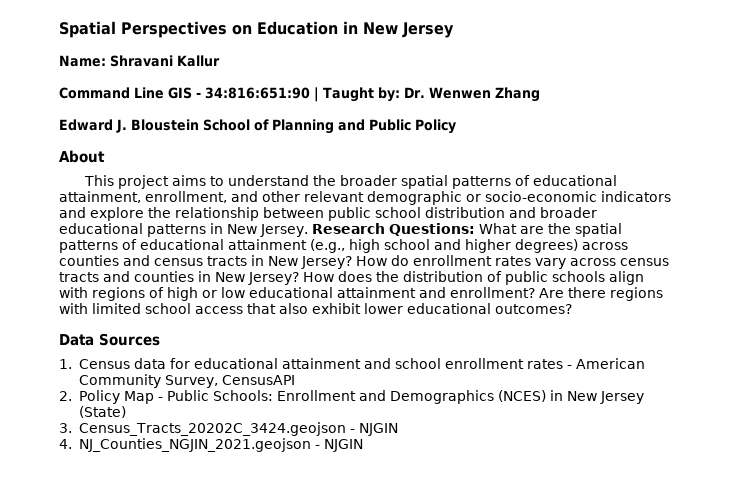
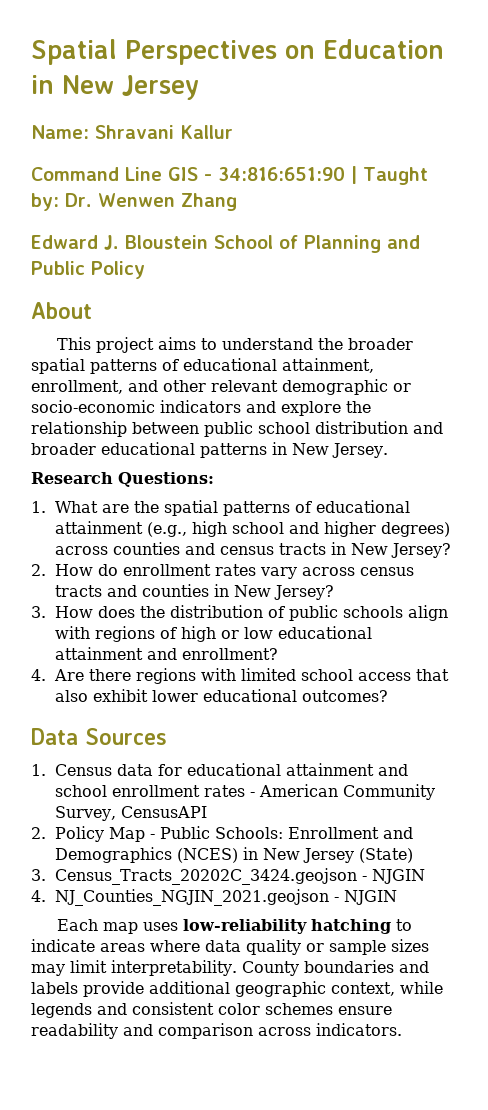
- This project aims to understand the broader spatial patterns of educational attainment, enrollment, and other relevant demographic or socio-economic indicators and explore the relationship between public school distribution and broader educational patterns in New Jersey. Research Questions: What are the spatial patterns of educational attainment (e.g., high school and higher degrees) across counties and census tracts in New Jersey? How do enrollment rates vary across census tracts and counties in New Jersey? How does the distribution of public schools align with regions of high or low educational attainment and enrollment? Are there regions with limited school access that also exhibit lower educational outcomes?
+ This project aims to understand the broader spatial patterns of educational attainment, enrollment, and other relevant demographic or socio-economic indicators and explore the relationship between public school distribution and broader educational patterns in New Jersey.
+ Research Questions:
+ 1. What are the spatial patterns of educational attainment (e.g., high school and higher degrees) across counties and census tracts in New Jersey?
+ 2. How do enrollment rates vary across census tracts and counties in New Jersey?
+ 3. How does the distribution of public schools align with regions of high or low educational attainment and enrollment?
+ 4. Are there regions with limited school access that also exhibit lower educational outcomes?
+ Each map uses low-reliability hatching to indicate areas where data quality or sample sizes may limit interpretability. County boundaries and labels provide additional geographic context, while legends and consistent color schemes ensure readability and comparison across indicators.

